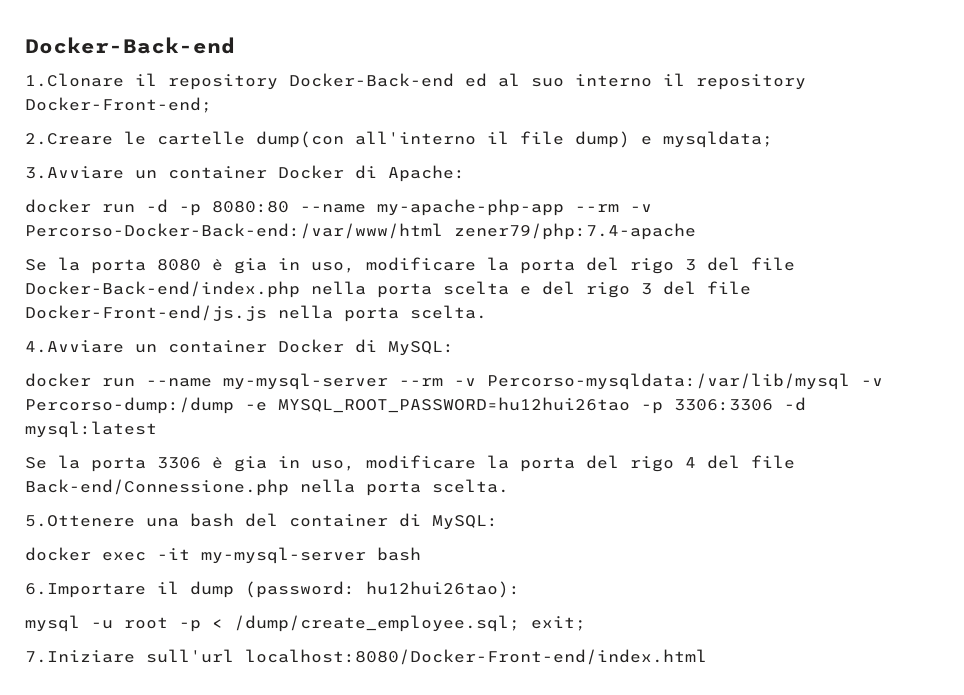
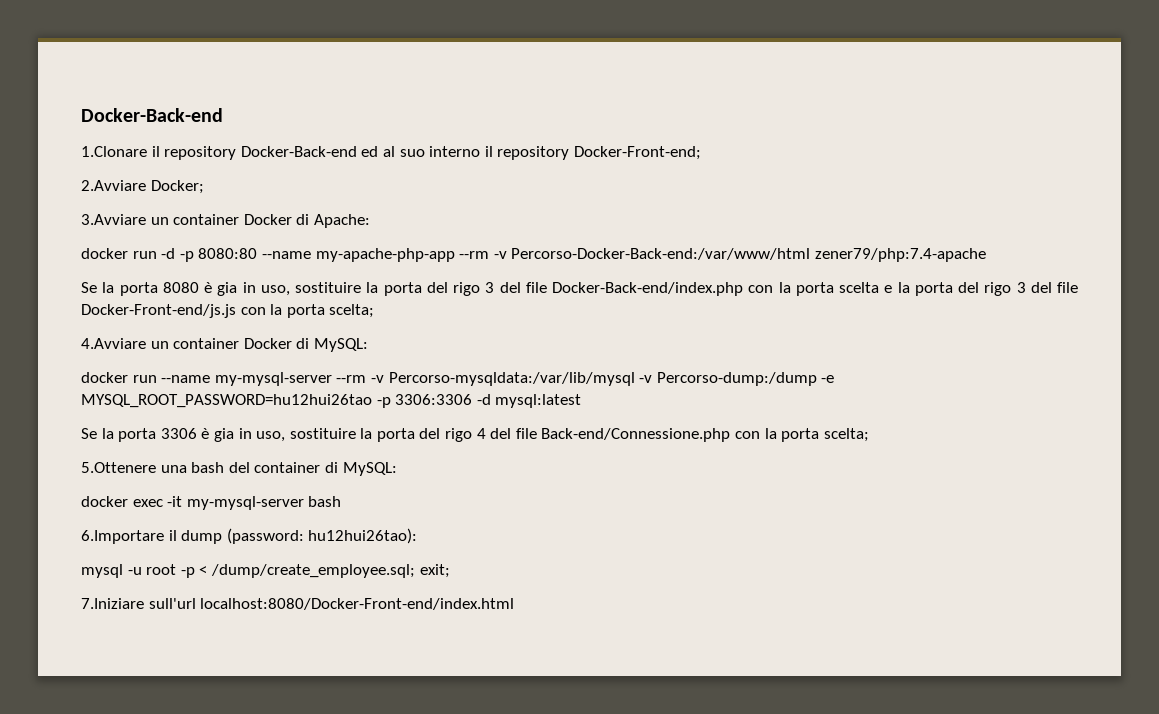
- 2.Creare le cartelle dump(con all'interno il file dump) e mysqldata;
+ 2.Avviare Docker;
- Se la porta 8080 è gia in uso, modificare la porta del rigo 3 del file Docker-Back-end/index.php nella porta scelta e del rigo 3 del file Docker-Front-end/js.js nella porta scelta.
+ Se la porta 8080 è gia in uso, sostituire la porta del rigo 3 del file Docker-Back-end/index.php con la porta scelta e la porta del rigo 3 del file Docker-Front-end/js.js con la porta scelta;
- Se la porta 3306 è gia in uso, modificare la porta del rigo 4 del file Back-end/Connessione.php nella porta scelta.
+ Se la porta 3306 è gia in uso, sostituire la porta del rigo 4 del file Back-end/Connessione.php con la porta scelta;

